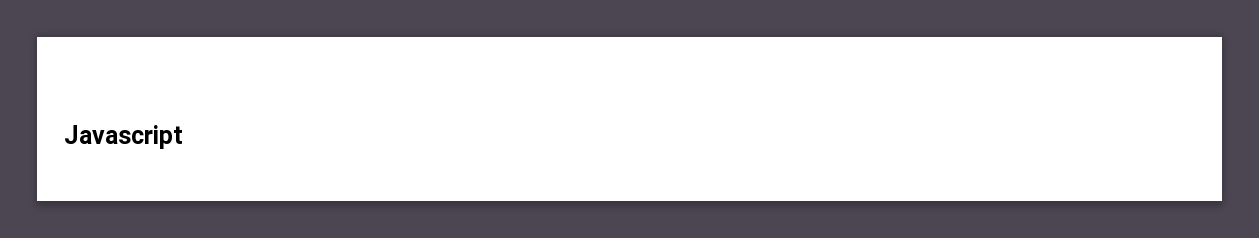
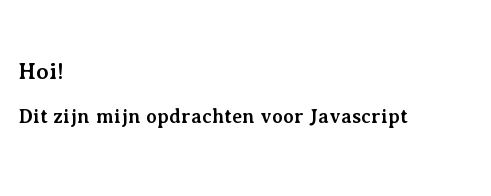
- Javascript
+ Hoi!
+ Dit zijn mijn opdrachten voor Javascript

